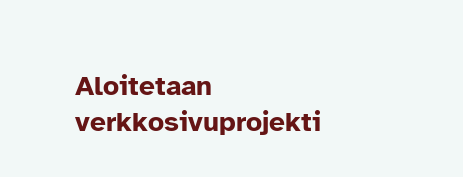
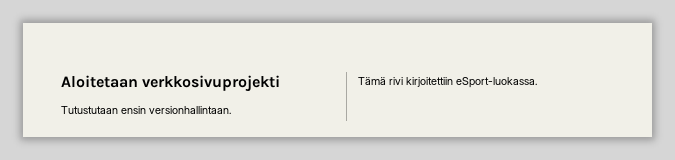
+ Tutustutaan ensin versionhallintaan.
+ Tämä rivi kirjoitettiin eSport-luokassa.

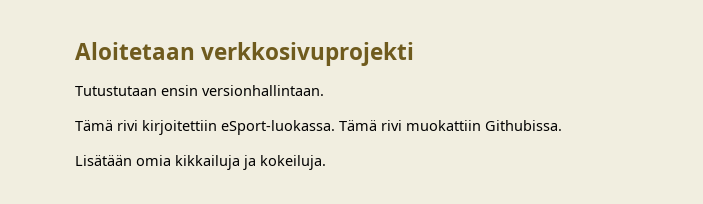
+ Tämä rivi muokattiin Githubissa.
+ Lisätään omia kikkailuja ja kokeiluja.

